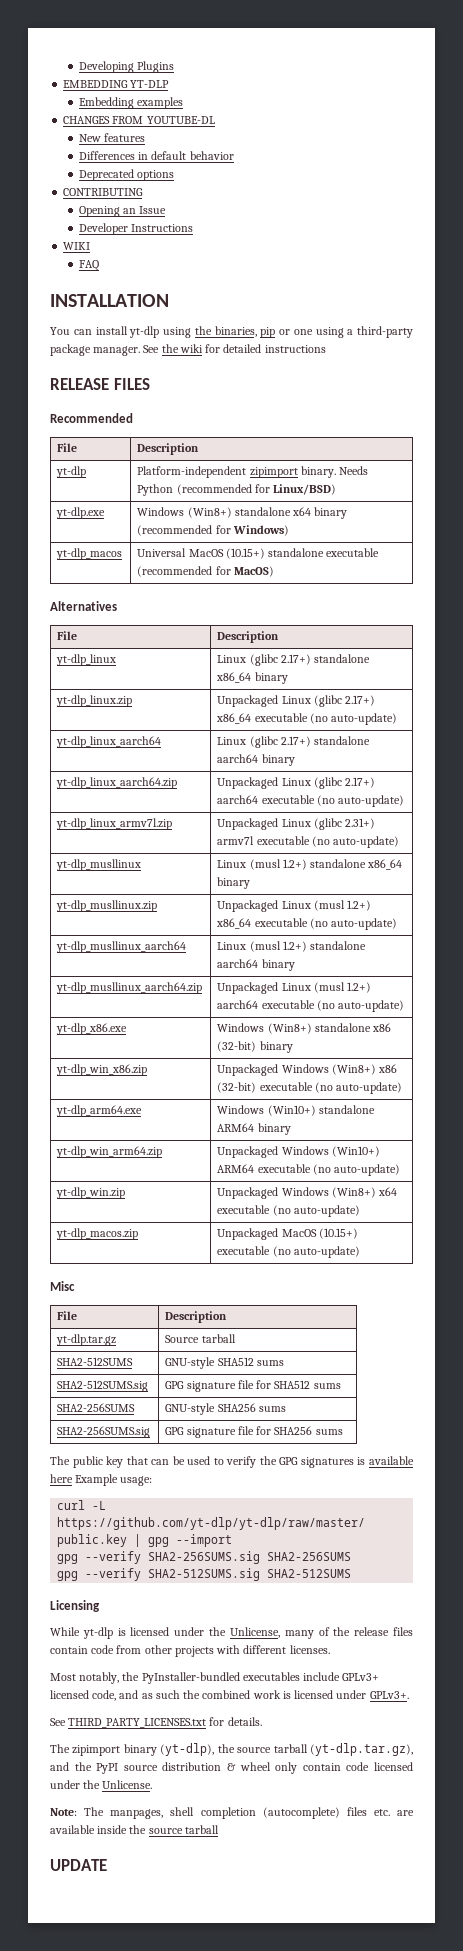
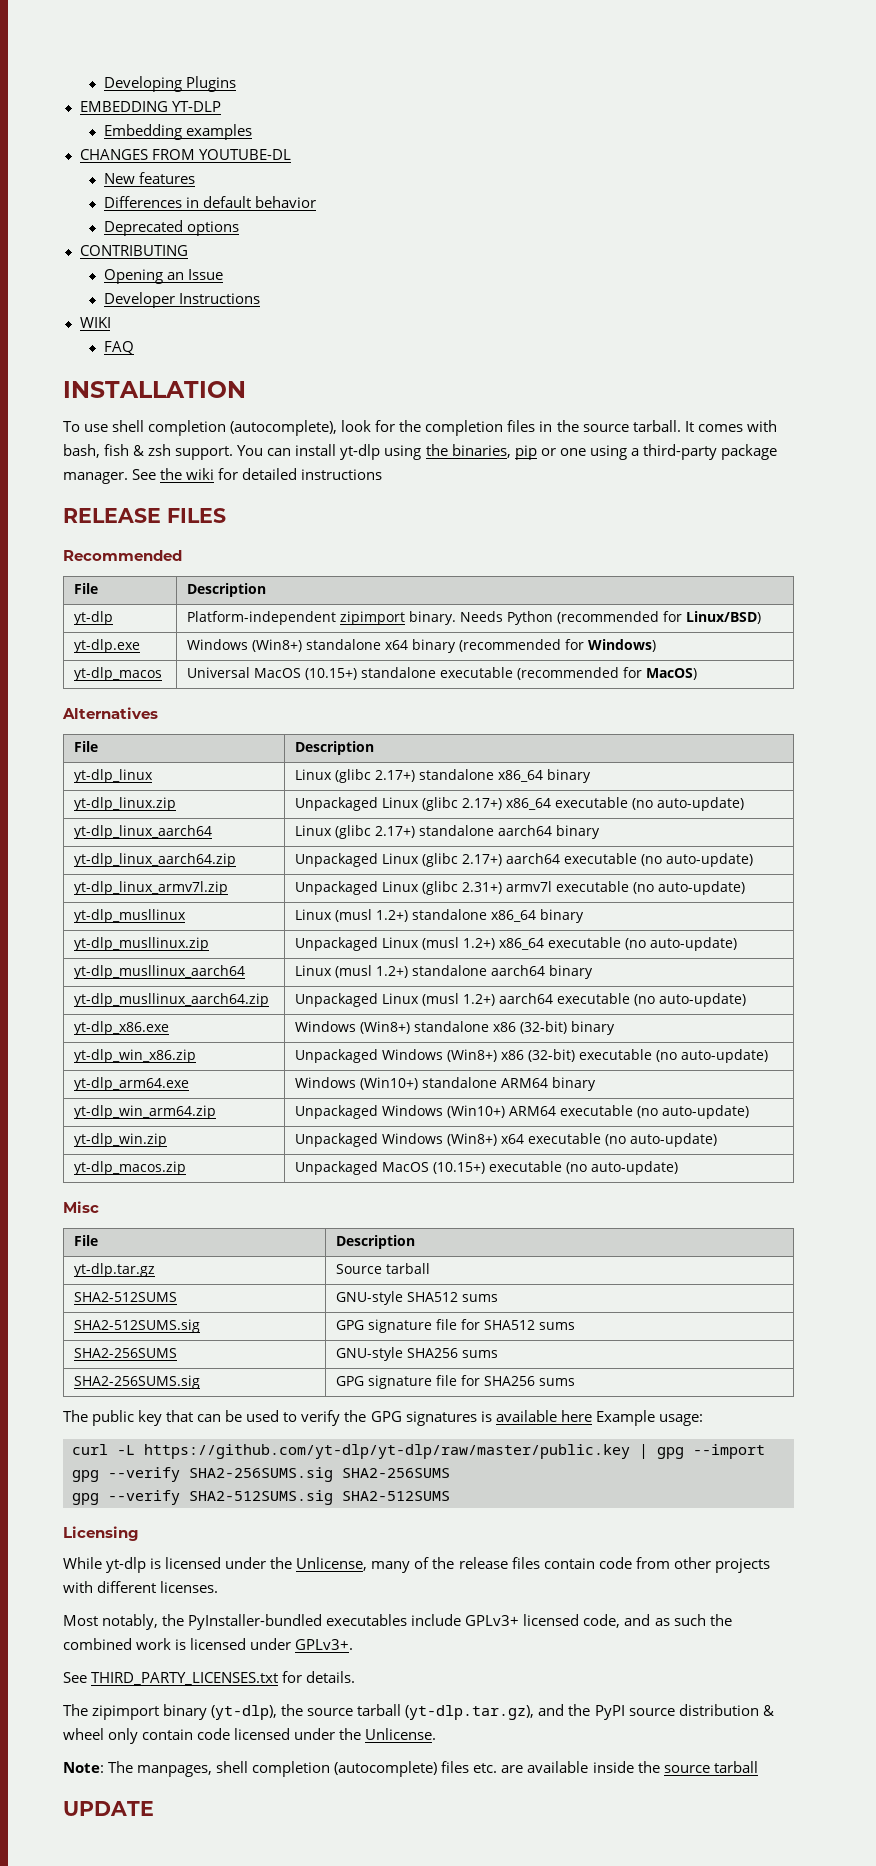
+ To use shell completion (autocomplete), look for the completion files in the source tarball. It comes with bash, fish & zsh support.

